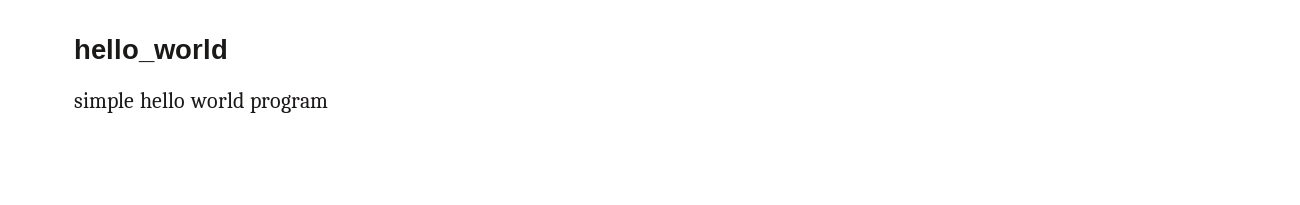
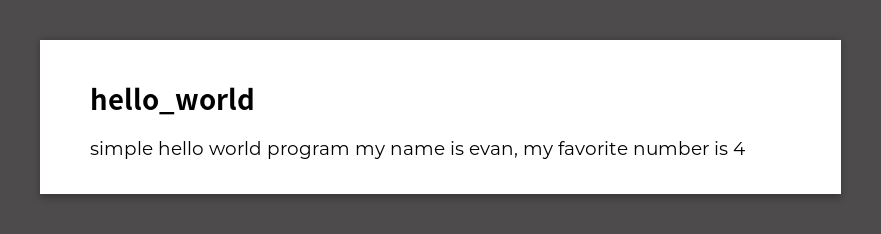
- simple hello world program
+ simple hello world program my name is evan, my favorite number is 4

